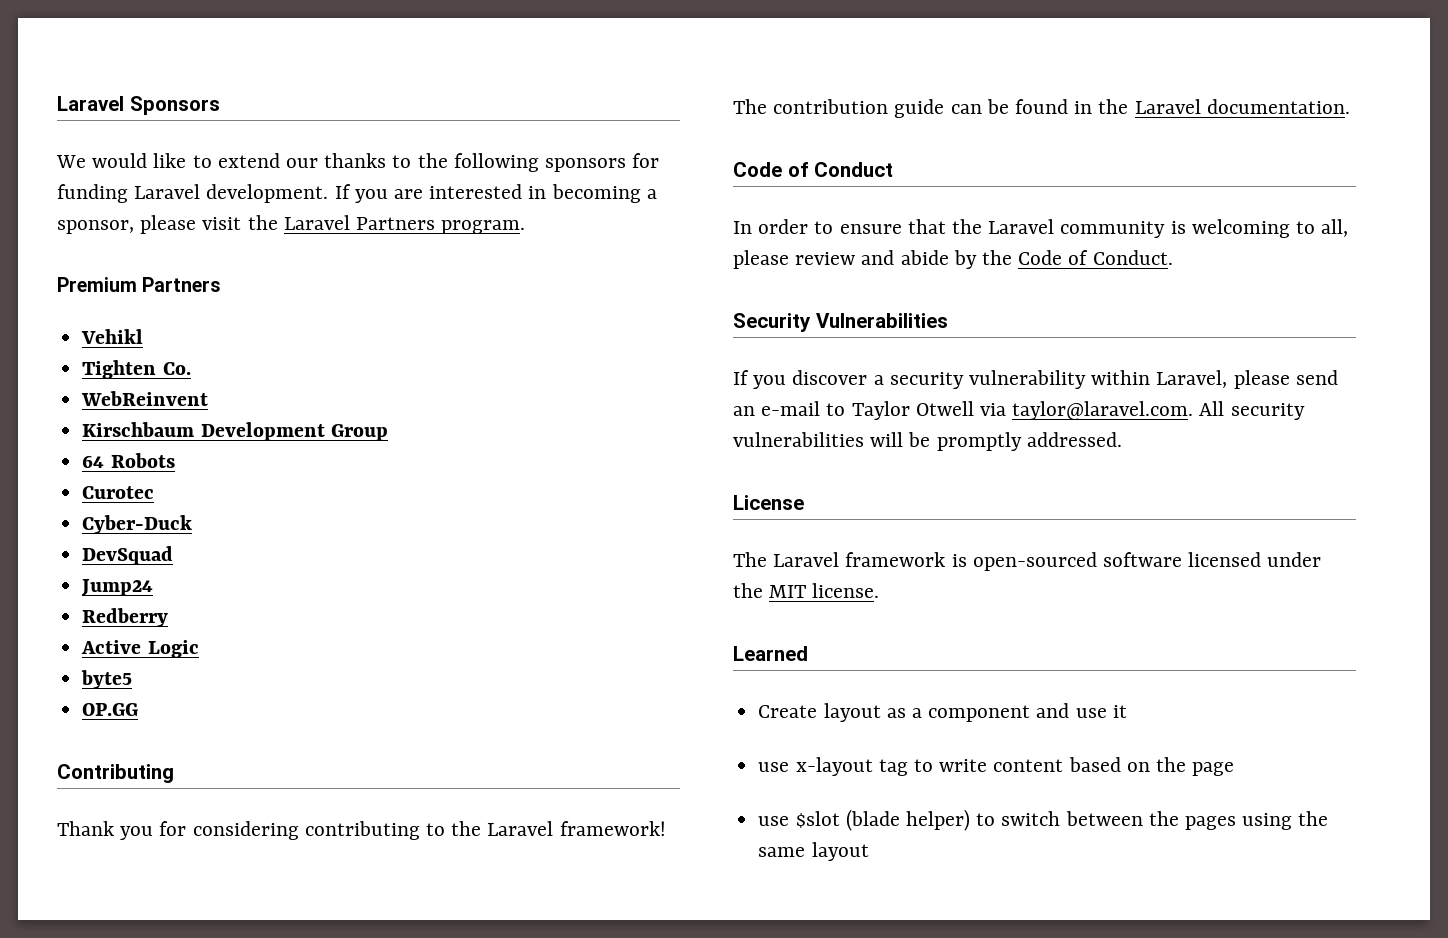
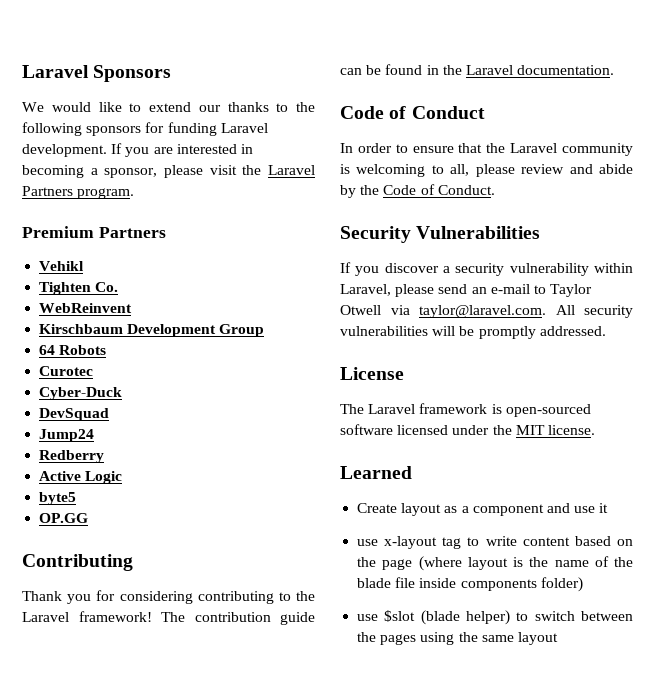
- use x-layout tag to write content based on the page
+ use x-layout tag to write content based on the page (where layout is the name of the blade file inside components folder)

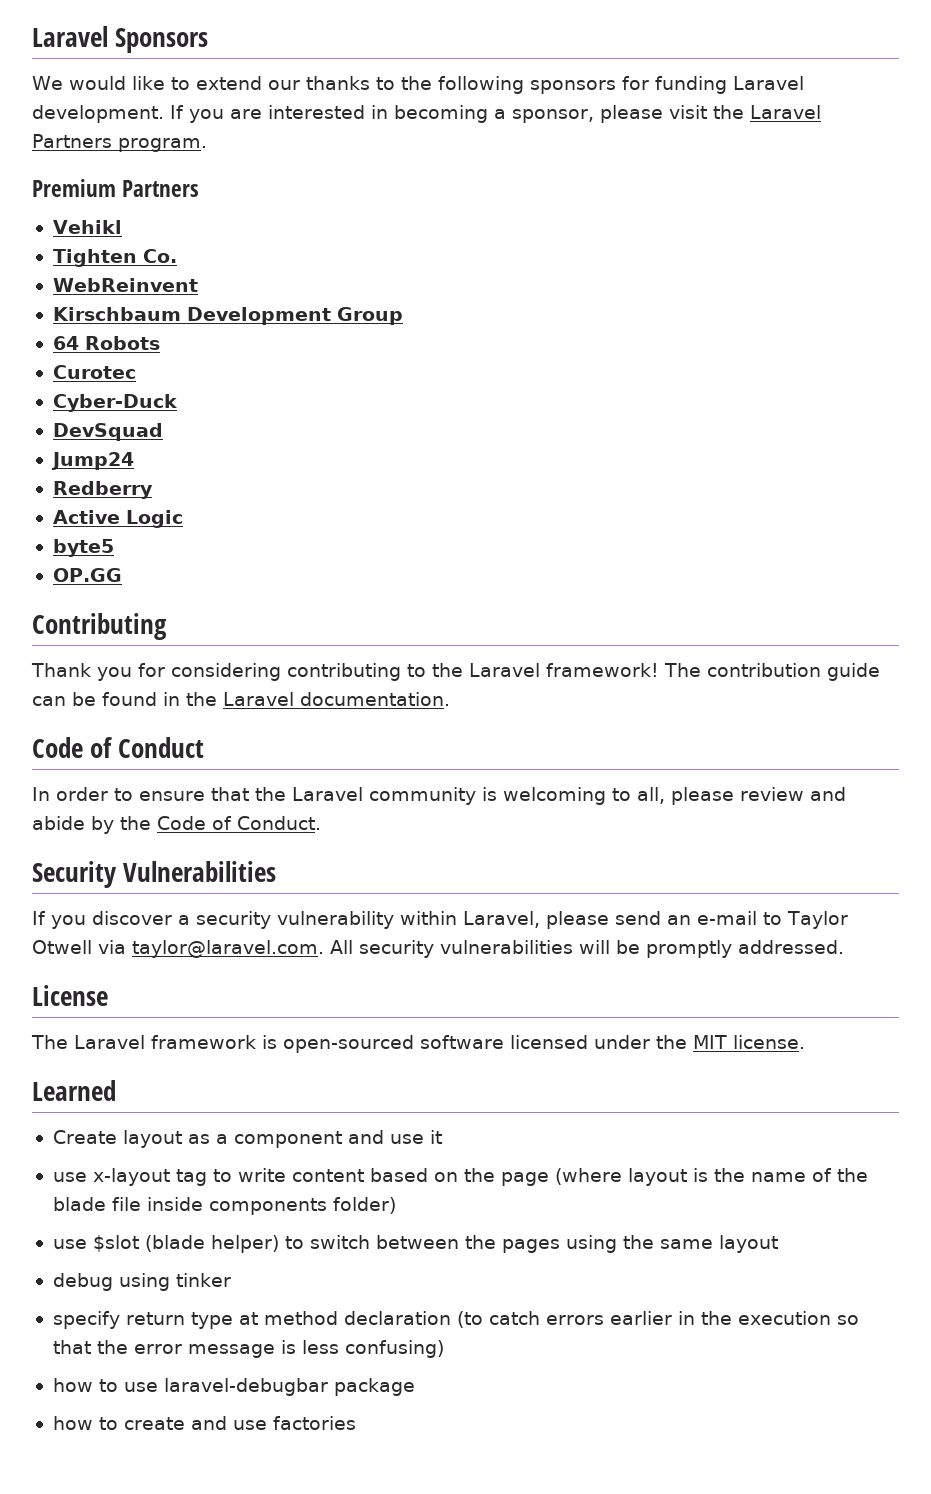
+ debug using tinker
+ specify return type at method declaration (to catch errors earlier in the execution so that the error message is less confusing)
+ how to use laravel-debugbar package
+ how to create and use factories

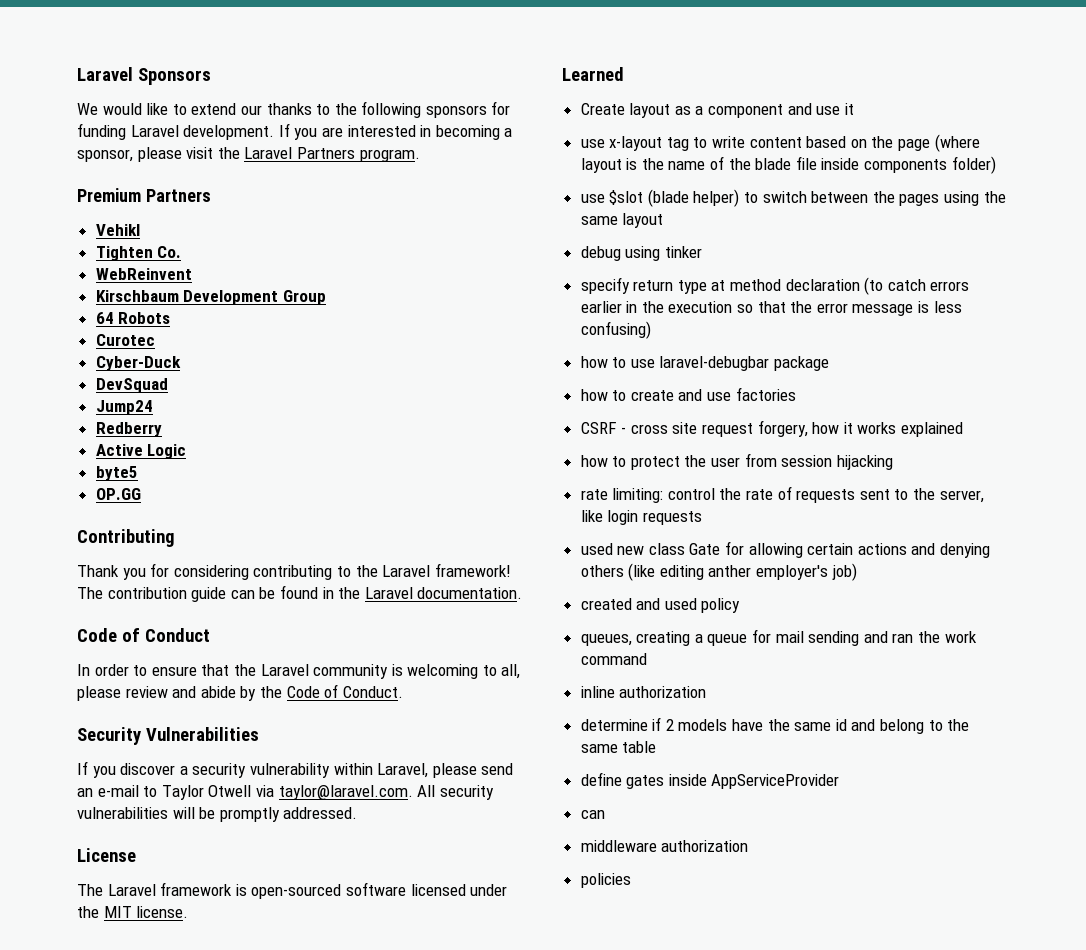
+ CSRF - cross site request forgery, how it works explained
+ how to protect the user from session hijacking
+ rate limiting: control the rate of requests sent to the server, like login requests
+ used new class Gate for allowing certain actions and denying others (like editing anther employer's job)
+ created and used policy
+ queues, creating a queue for mail sending and ran the work command
+ inline authorization
+ determine if 2 models have the same id and belong to the same table
+ define gates inside AppServiceProvider
+ can
+ middleware authorization
+ policies

